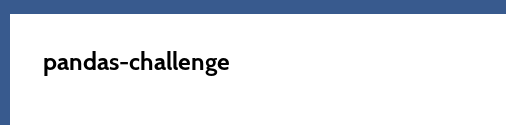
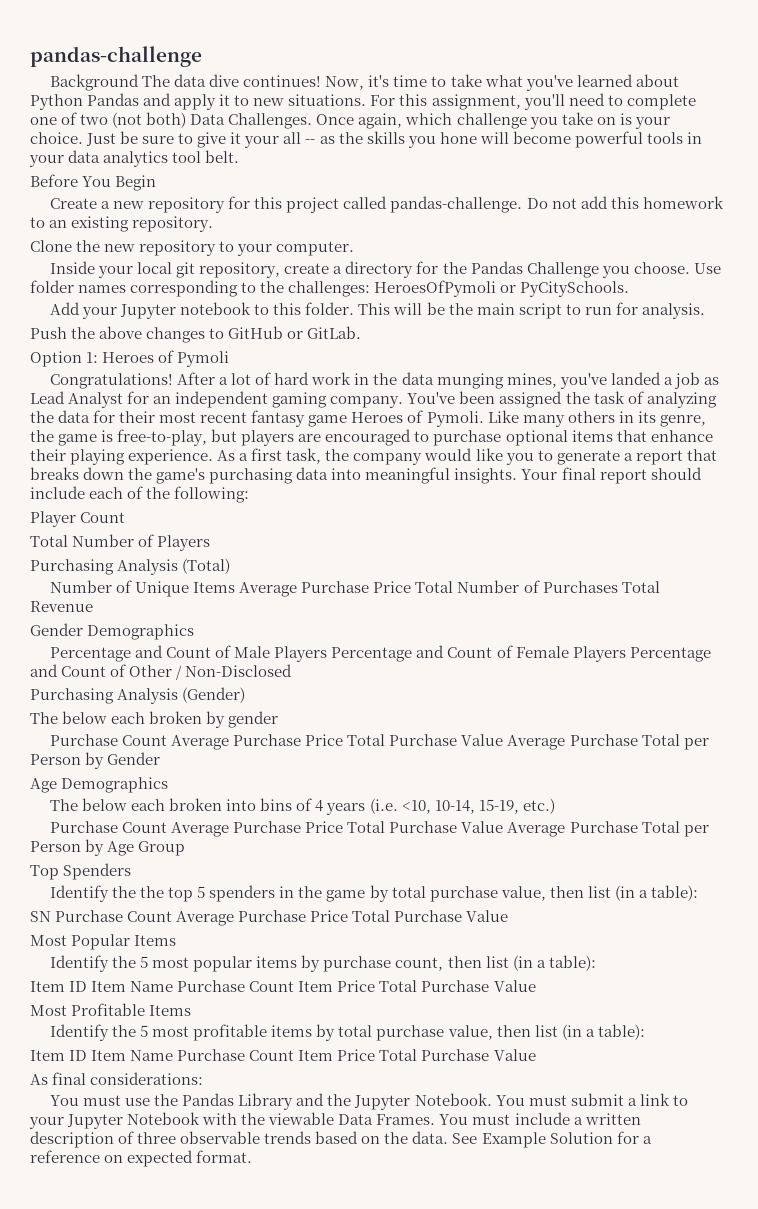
+ Background The data dive continues! Now, it's time to take what you've learned about Python Pandas and apply it to new situations. For this assignment, you'll need to complete one of two (not both) Data Challenges. Once again, which challenge you take on is your choice. Just be sure to give it your all -- as the skills you hone will become powerful tools in your data analytics tool belt.
+ Before You Begin
+ Create a new repository for this project called pandas-challenge. Do not add this homework to an existing repository.
+ Clone the new repository to your computer.
+ Inside your local git repository, create a directory for the Pandas Challenge you choose. Use folder names corresponding to the challenges: HeroesOfPymoli or PyCitySchools.
+ Add your Jupyter notebook to this folder. This will be the main script to run for analysis.
+ Push the above changes to GitHub or GitLab.
+ Option 1: Heroes of Pymoli
+ Congratulations! After a lot of hard work in the data munging mines, you've landed a job as Lead Analyst for an independent gaming company. You've been assigned the task of analyzing the data for their most recent fantasy game Heroes of Pymoli. Like many others in its genre, the game is free-to-play, but players are encouraged to purchase optional items that enhance their playing experience. As a first task, the company would like you to generate a report that breaks down the game's purchasing data into meaningful insights. Your final report should include each of the following:
+ Player Count
+ Total Number of Players
+ Purchasing Analysis (Total)
+ Number of Unique Items Average Purchase Price Total Number of Purchases Total Revenue
+ Gender Demographics
+ Percentage and Count of Male Players Percentage and Count of Female Players Percentage and Count of Other / Non-Disclosed
+ Purchasing Analysis (Gender)
+ The below each broken by gender
+ Purchase Count Average Purchase Price Total Purchase Value Average Purchase Total per Person by Gender
+ Age Demographics
+ The below each broken into bins of 4 years (i.e. <10, 10-14, 15-19, etc.)
+ Purchase Count Average Purchase Price Total Purchase Value Average Purchase Total per Person by Age Group
+ Top Spenders
+ Identify the the top 5 spenders in the game by total purchase value, then list (in a table):
+ SN Purchase Count Average Purchase Price Total Purchase Value
+ Most Popular Items
+ Identify the 5 most popular items by purchase count, then list (in a table):
+ Item ID Item Name Purchase Count Item Price Total Purchase Value
+ Most Profitable Items
+ Identify the 5 most profitable items by total purchase value, then list (in a table):
+ Item ID Item Name Purchase Count Item Price Total Purchase Value
+ As final considerations:
+ You must use the Pandas Library and the Jupyter Notebook. You must submit a link to your Jupyter Notebook with the viewable Data Frames. You must include a written description of three observable trends based on the data. See Example Solution for a reference on expected format.

